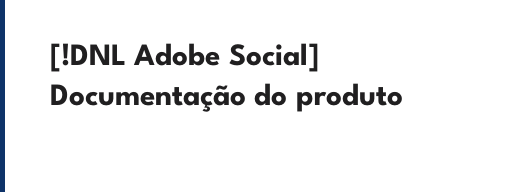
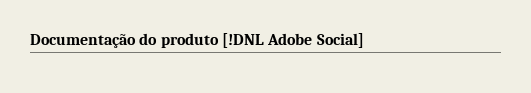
- [!DNL Adobe Social] Documentação do produto
+ Documentação do produto [!DNL Adobe Social]

